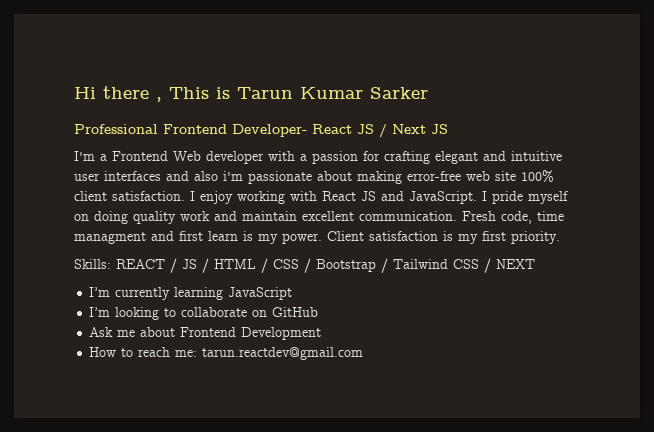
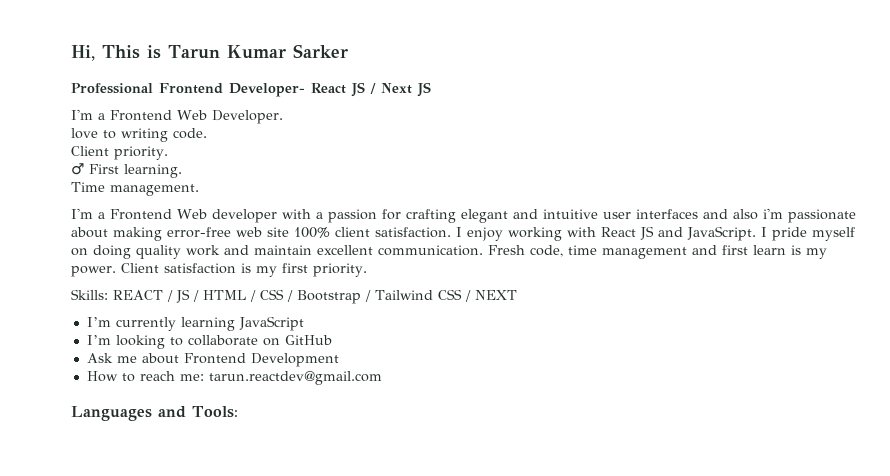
- Hi there , This is Tarun Kumar Sarker
+ Hi, This is Tarun Kumar Sarker
+ I'm a Frontend Web Developer.
+ love to writing code.
+ Client priority.
+ ♂ First learning.
+ Time management.
- Fresh code, time managment and first learn is my power.
+ Fresh code, time management and first learn is my power.
+ Languages and Tools:

